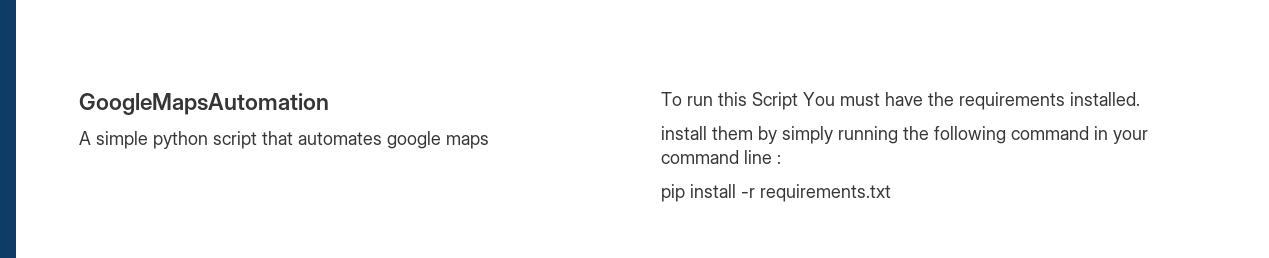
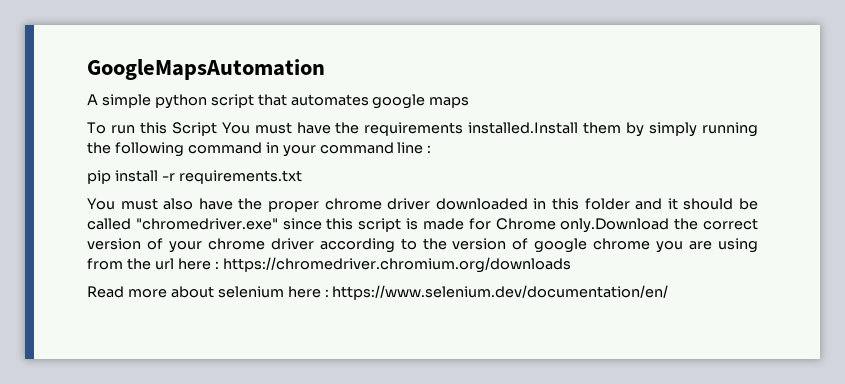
- To run this Script You must have the requirements installed.
- install them by simply running the following command in your command line :
+ To run this Script You must have the requirements installed.Install them by simply running the following command in your command line :
+ You must also have the proper chrome driver downloaded in this folder and it should be called "chromedriver.exe" since this script is made for Chrome only.Download the correct version of your chrome driver according to the version of google chrome you are using from the url here : https://chromedriver.chromium.org/downloads
+ Read more about selenium here : https://www.selenium.dev/documentation/en/

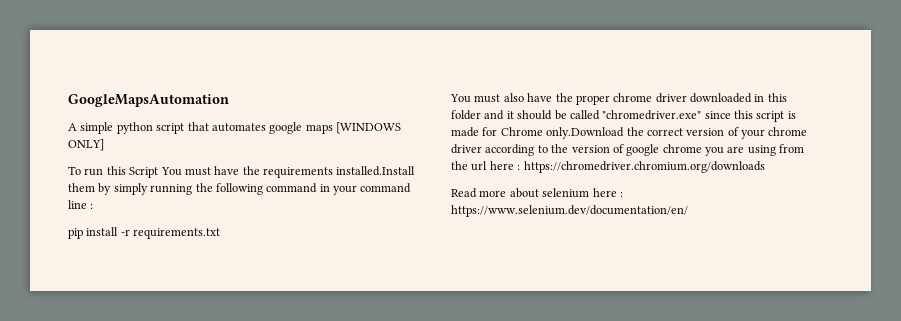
- A simple python script that automates google maps
+ A simple python script that automates google maps [WINDOWS ONLY]

